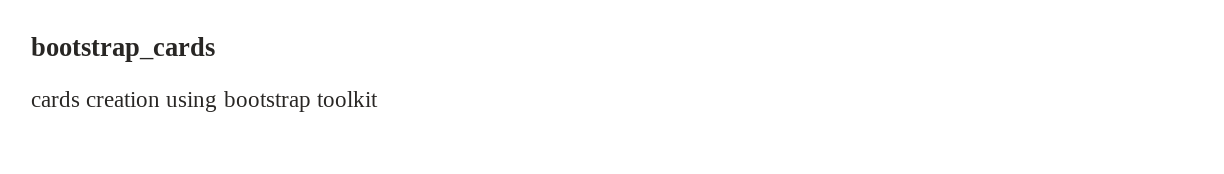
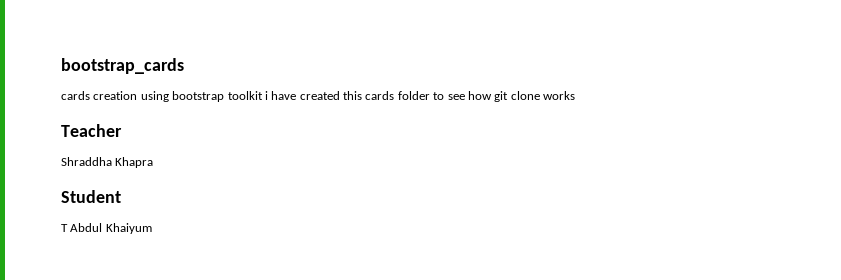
- cards creation using bootstrap toolkit
+ cards creation using bootstrap toolkit i have created this cards folder to see how git clone works
+ Teacher
+ Shraddha Khapra
+ Student
+ T Abdul Khaiyum

